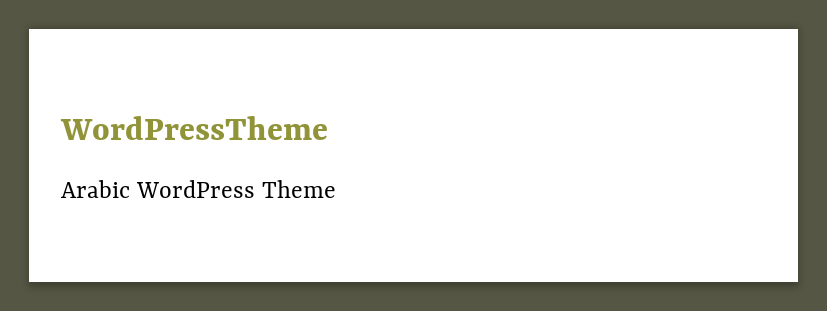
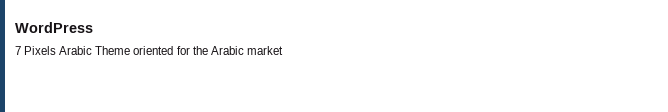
- WordPressTheme
- Arabic WordPress Theme
+ WordPress
+ 7 Pixels Arabic Theme oriented for the Arabic market

